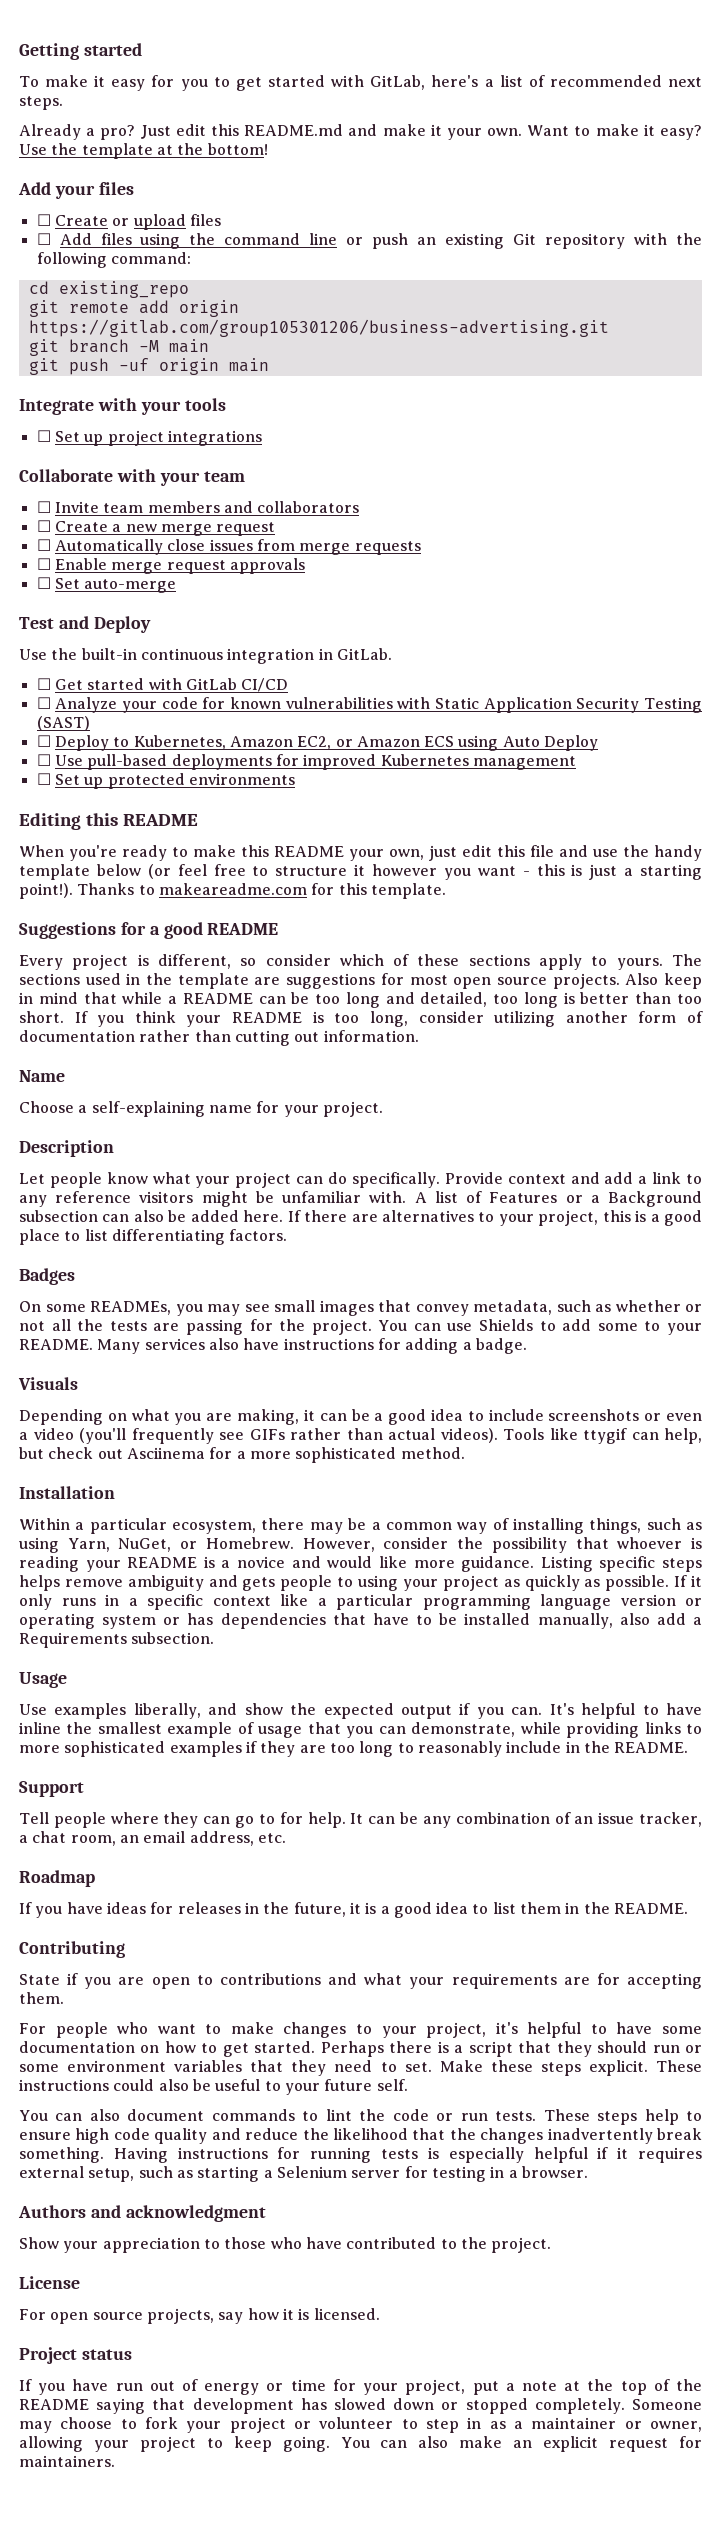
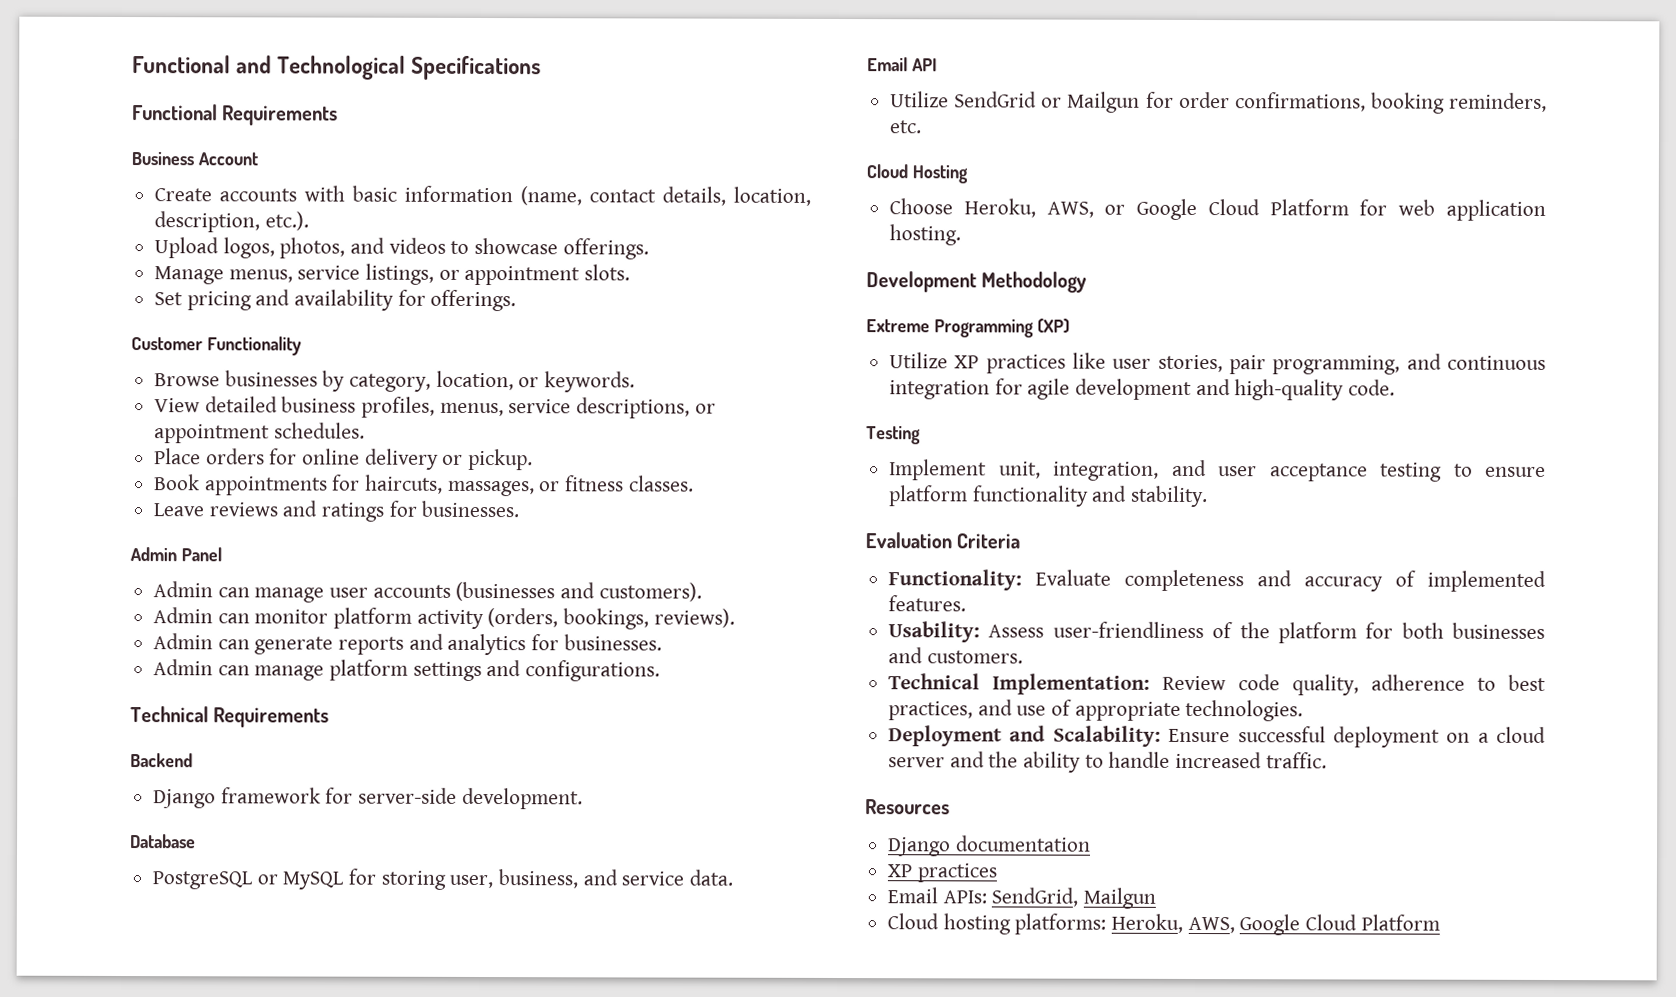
- Getting started
- To make it easy for you to get started with GitLab, here's a list of recommended next steps.
- Already a pro? Just edit this README.md and make it your own. Want to make it easy? Use the template at the bottom!
- Add your files
- ☐ Create or upload files
- ☐ Add files using the command line or push an existing Git repository with the following command:
- cd existing_repo
- git remote add origin https://gitlab.com/group105301206/business-advertising.git
- git branch -M main
- git push -uf origin main
- Integrate with your tools
- ☐ Set up project integrations
- Collaborate with your team
- ☐ Invite team members and collaborators
- ☐ Create a new merge request
- ☐ Automatically close issues from merge requests
- ☐ Enable merge request approvals
- ☐ Set auto-merge
- Test and Deploy
- Use the built-in continuous integration in GitLab.
- ☐ Get started with GitLab CI/CD
- ☐ Analyze your code for known vulnerabilities with Static Application Security Testing (SAST)
- ☐ Deploy to Kubernetes, Amazon EC2, or Amazon ECS using Auto Deploy
- ☐ Use pull-based deployments for improved Kubernetes management
- ☐ Set up protected environments
- Editing this README
- When you're ready to make this README your own, just edit this file and use the handy template below (or feel free to structure it however you want - this is just a starting point!). Thanks to makeareadme.com for this template.
- Suggestions for a good README
- Every project is different, so consider which of these sections apply to yours. The sections used in the template are suggestions for most open source projects. Also keep in mind that while a README can be too long and detailed, too long is better than too short. If you think your README is too long, consider utilizing another form of documentation rather than cutting out information.
- Name
- Choose a self-explaining name for your project.
- Description
- Let people know what your project can do specifically. Provide context and add a link to any reference visitors might be unfamiliar with. A list of Features or a Background subsection can also be added here. If there are alternatives to your project, this is a good place to list differentiating factors.
- Badges
- On some READMEs, you may see small images that convey metadata, such as whether or not all the tests are passing for the project. You can use Shields to add some to your README. Many services also have instructions for adding a badge.
- Visuals
- Depending on what you are making, it can be a good idea to include screenshots or even a video (you'll frequently see GIFs rather than actual videos). Tools like ttygif can help, but check out Asciinema for a more sophisticated method.
- Installation
- Within a particular ecosystem, there may be a common way of installing things, such as using Yarn, NuGet, or Homebrew. However, consider the possibility that whoever is reading your README is a novice and would like more guidance. Listing specific steps helps remove ambiguity and gets people to using your project as quickly as possible. If it only runs in a specific context like a particular programming language version or operating system or has dependencies that have to be installed manually, also add a Requirements subsection.
- Usage
- Use examples liberally, and show the expected output if you can. It's helpful to have inline the smallest example of usage that you can demonstrate, while providing links to more sophisticated examples if they are too long to reasonably include in the README.
- Support
- Tell people where they can go to for help. It can be any combination of an issue tracker, a chat room, an email address, etc.
- Roadmap
- If you have ideas for releases in the future, it is a good idea to list them in the README.
- Contributing
- State if you are open to contributions and what your requirements are for accepting them.
- For people who want to make changes to your project, it's helpful to have some documentation on how to get started. Perhaps there is a script that they should run or some environment variables that they need to set. Make these steps explicit. These instructions could also be useful to your future self.
- You can also document commands to lint the code or run tests. These steps help to ensure high code quality and reduce the likelihood that the changes inadvertently break something. Having instructions for running tests is especially helpful if it requires external setup, such as starting a Selenium server for testing in a browser.
- Authors and acknowledgment
- Show your appreciation to those who have contributed to the project.
- License
- For open source projects, say how it is licensed.
- Project status
- If you have run out of energy or time for your project, put a note at the top of the README saying that development has slowed down or stopped completely. Someone may choose to fork your project or volunteer to step in as a maintainer or owner, allowing your project to keep going. You can also make an explicit request for maintainers.
+ Functional and Technological Specifications
+ Functional Requirements
+ Business Account
+ Create accounts with basic information (name, contact details, location, description, etc.).
+ Upload logos, photos, and videos to showcase offerings.
+ Manage menus, service listings, or appointment slots.
+ Set pricing and availability for offerings.
+ Customer Functionality
+ Browse businesses by category, location, or keywords.
+ View detailed business profiles, menus, service descriptions, or appointment schedules.
+ Place orders for online delivery or pickup.
+ Book appointments for haircuts, massages, or fitness classes.
+ Leave reviews and ratings for businesses.
+ Admin Panel
+ Admin can manage user accounts (businesses and customers).
+ Admin can monitor platform activity (orders, bookings, reviews).
+ Admin can generate reports and analytics for businesses.
+ Admin can manage platform settings and configurations.
+ Technical Requirements
+ Backend
+ Django framework for server-side development.
+ Database
+ PostgreSQL or MySQL for storing user, business, and service data.
+ Email API
+ Utilize SendGrid or Mailgun for order confirmations, booking reminders, etc.
+ Cloud Hosting
+ Choose Heroku, AWS, or Google Cloud Platform for web application hosting.
+ Development Methodology
+ Extreme Programming (XP)
+ Utilize XP practices like user stories, pair programming, and continuous integration for agile development and high-quality code.
+ Testing
+ Implement unit, integration, and user acceptance testing to ensure platform functionality and stability.
+ Evaluation Criteria
+ Functionality: Evaluate completeness and accuracy of implemented features.
+ Usability: Assess user-friendliness of the platform for both businesses and customers.
+ Technical Implementation: Review code quality, adherence to best practices, and use of appropriate technologies.
+ Deployment and Scalability: Ensure successful deployment on a cloud server and the ability to handle increased traffic.
+ Resources
+ Django documentation
+ XP practices
+ Email APIs: SendGrid, Mailgun
+ Cloud hosting platforms: Heroku, AWS, Google Cloud Platform

